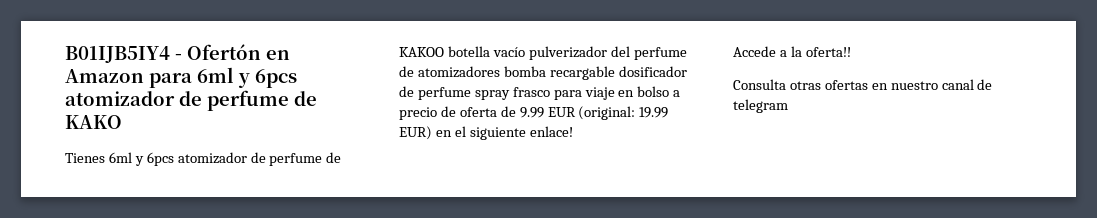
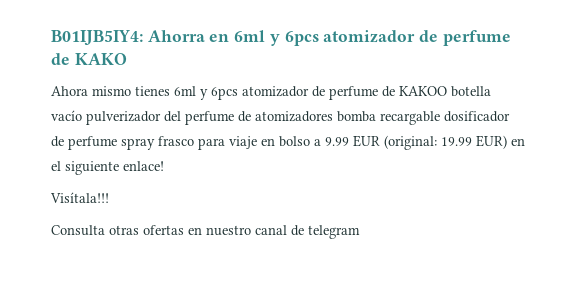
- B01IJB5IY4 - Ofertón en Amazon para 6ml y 6pcs atomizador de perfume de KAKO
+ B01IJB5IY4: Ahorra en 6ml y 6pcs atomizador de perfume de KAKO
- Tienes 6ml y 6pcs atomizador de perfume de KAKOO botella vacío pulverizador del perfume de atomizadores bomba recargable dosificador de perfume spray frasco para viaje en bolso a precio de oferta de 9.99 EUR (original: 19.99 EUR) en el siguiente enlace!
+ Ahora mismo tienes 6ml y 6pcs atomizador de perfume de KAKOO botella vacío pulverizador del perfume de atomizadores bomba recargable dosificador de perfume spray frasco para viaje en bolso a 9.99 EUR (original: 19.99 EUR) en el siguiente enlace!
- Accede a la oferta!!
+ Visítala!!!

